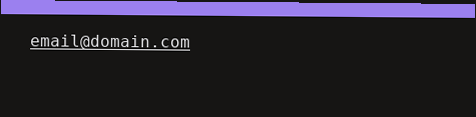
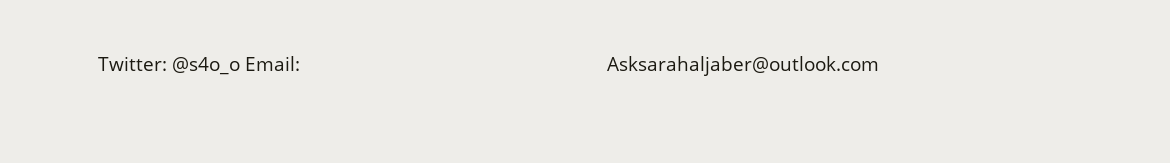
- email@domain.com
+ Twitter: @s4o_o Email: Asksarahaljaber@outlook.com

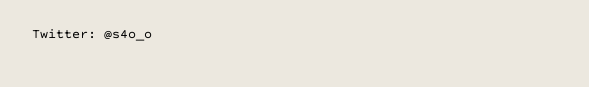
- Twitter: @s4o_o Email: Asksarahaljaber@outlook.com
+ Twitter: @s4o_o

